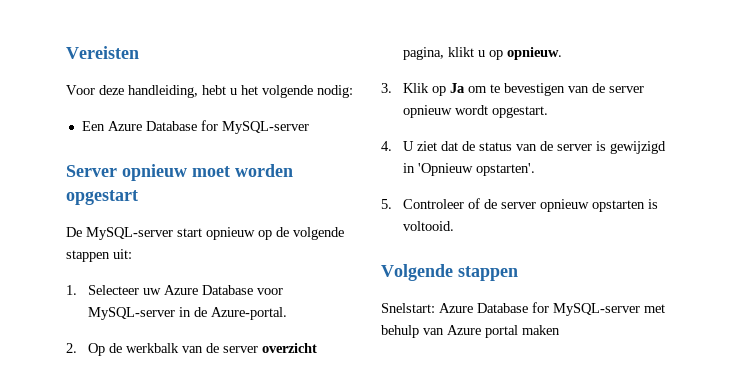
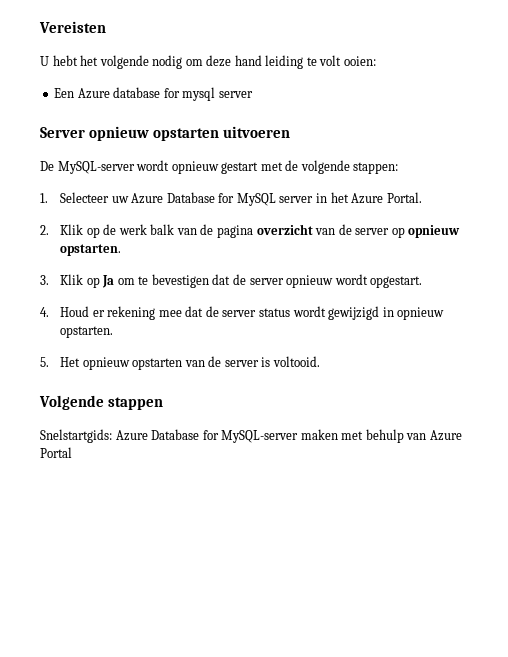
- Voor deze handleiding, hebt u het volgende nodig:
- Een Azure Database for MySQL-server
+ U hebt het volgende nodig om deze hand leiding te volt ooien:
+ Een Azure database for mysql server
- Server opnieuw moet worden opgestart
+ Server opnieuw opstarten uitvoeren
- De MySQL-server start opnieuw op de volgende stappen uit:
+ De MySQL-server wordt opnieuw gestart met de volgende stappen:
- 1. Selecteer uw Azure Database voor MySQL-server in de Azure-portal.
- 2. Op de werkbalk van de server overzicht pagina, klikt u op opnieuw.
+ 1. Selecteer uw Azure Database for MySQL server in het Azure Portal.
+ 2. Klik op de werk balk van de pagina overzicht van de server op opnieuw opstarten.
- 3. Klik op Ja om te bevestigen van de server opnieuw wordt opgestart.
+ 3. Klik op Ja om te bevestigen dat de server opnieuw wordt opgestart.
- 4. U ziet dat de status van de server is gewijzigd in 'Opnieuw opstarten'.
- 5. Controleer of de server opnieuw opstarten is voltooid.
+ 4. Houd er rekening mee dat de server status wordt gewijzigd in opnieuw opstarten.
+ 5. Het opnieuw opstarten van de server is voltooid.
- Snelstart: Azure Database for MySQL-server met behulp van Azure portal maken
+ Snelstartgids: Azure Database for MySQL-server maken met behulp van Azure Portal

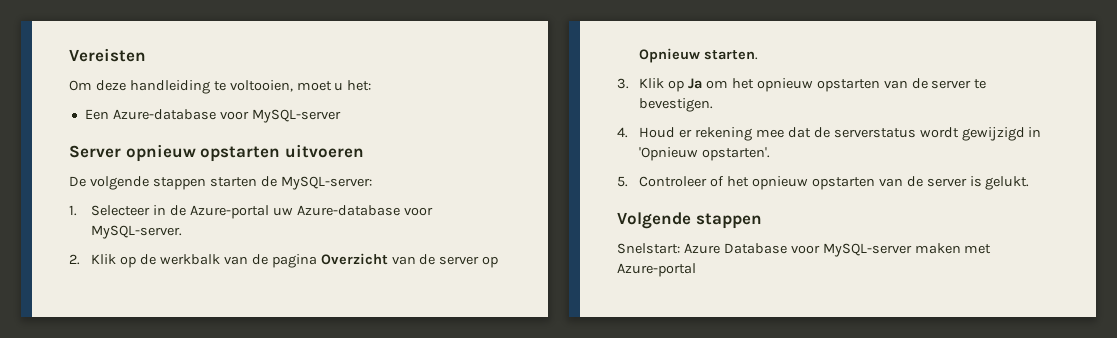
- U hebt het volgende nodig om deze hand leiding te volt ooien:
- Een Azure database for mysql server
+ Om deze handleiding te voltooien, moet u het:
+ Een Azure-database voor MySQL-server
- De MySQL-server wordt opnieuw gestart met de volgende stappen:
- 1. Selecteer uw Azure Database for MySQL server in het Azure Portal.
+ De volgende stappen starten de MySQL-server:
+ 1. Selecteer in de Azure-portal uw Azure-database voor MySQL-server.
- 2. Klik op de werk balk van de pagina overzicht van de server op opnieuw opstarten.
+ 2. Klik op de werkbalk van de pagina Overzicht van de server op Opnieuw starten.
- 3. Klik op Ja om te bevestigen dat de server opnieuw wordt opgestart.
+ 3. Klik op Ja om het opnieuw opstarten van de server te bevestigen.
- 4. Houd er rekening mee dat de server status wordt gewijzigd in opnieuw opstarten.
+ 4. Houd er rekening mee dat de serverstatus wordt gewijzigd in 'Opnieuw opstarten'.
- 5. Het opnieuw opstarten van de server is voltooid.
+ 5. Controleer of het opnieuw opstarten van de server is gelukt.
- Snelstartgids: Azure Database for MySQL-server maken met behulp van Azure Portal
+ Snelstart: Azure Database voor MySQL-server maken met Azure-portal

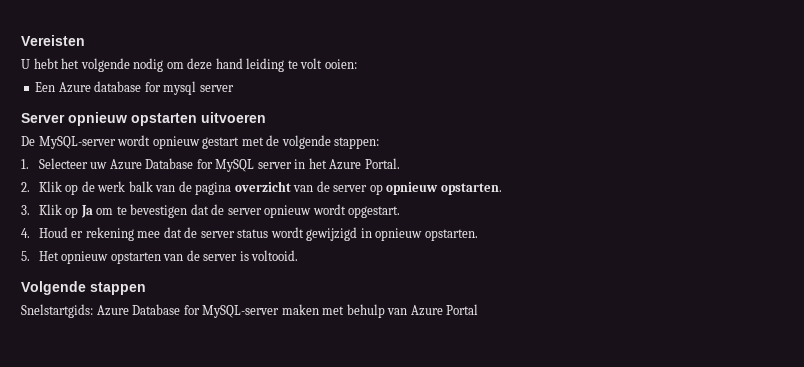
- Om deze handleiding te voltooien, moet u het:
- Een Azure-database voor MySQL-server
+ U hebt het volgende nodig om deze hand leiding te volt ooien:
+ Een Azure database for mysql server
- De volgende stappen starten de MySQL-server:
- 1. Selecteer in de Azure-portal uw Azure-database voor MySQL-server.
+ De MySQL-server wordt opnieuw gestart met de volgende stappen:
+ 1. Selecteer uw Azure Database for MySQL server in het Azure Portal.
- 2. Klik op de werkbalk van de pagina Overzicht van de server op Opnieuw starten.
+ 2. Klik op de werk balk van de pagina overzicht van de server op opnieuw opstarten.
- 3. Klik op Ja om het opnieuw opstarten van de server te bevestigen.
+ 3. Klik op Ja om te bevestigen dat de server opnieuw wordt opgestart.
- 4. Houd er rekening mee dat de serverstatus wordt gewijzigd in 'Opnieuw opstarten'.
+ 4. Houd er rekening mee dat de server status wordt gewijzigd in opnieuw opstarten.
- 5. Controleer of het opnieuw opstarten van de server is gelukt.
+ 5. Het opnieuw opstarten van de server is voltooid.
- Snelstart: Azure Database voor MySQL-server maken met Azure-portal
+ Snelstartgids: Azure Database for MySQL-server maken met behulp van Azure Portal

